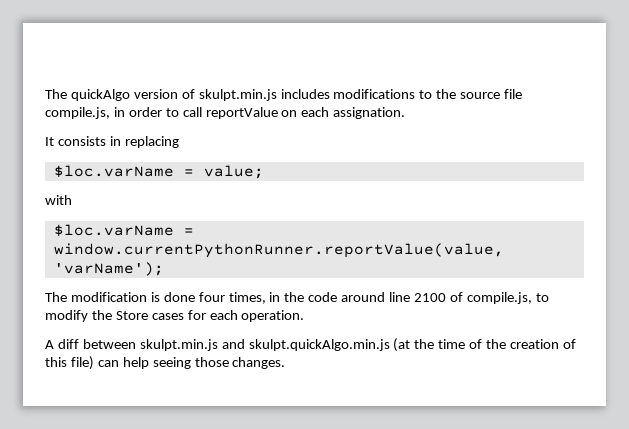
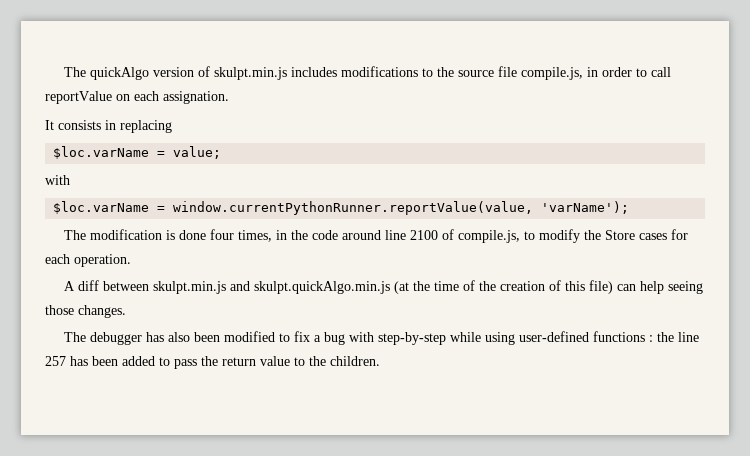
+ The debugger has also been modified to fix a bug with step-by-step while using user-defined functions : the line 257 has been added to pass the return value to the children.

